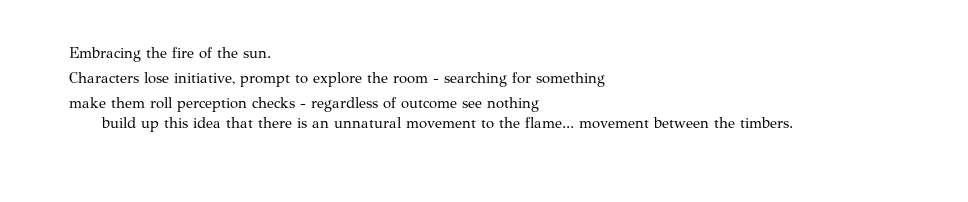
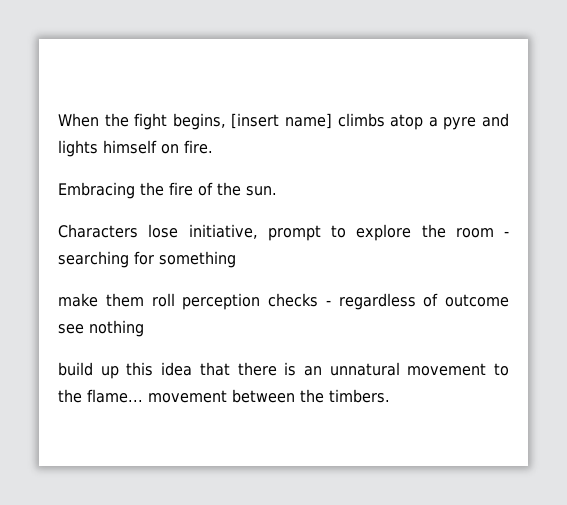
+ When the fight begins, [insert name] climbs atop a pyre and lights himself on fire.

